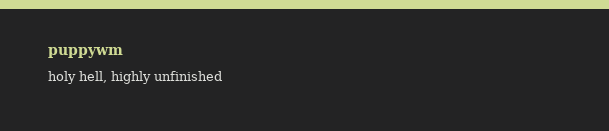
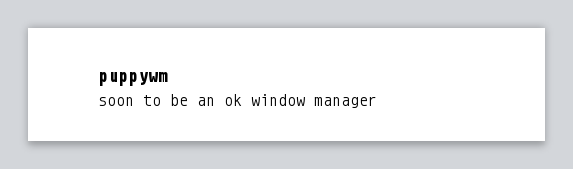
- holy hell, highly unfinished
+ soon to be an ok window manager

